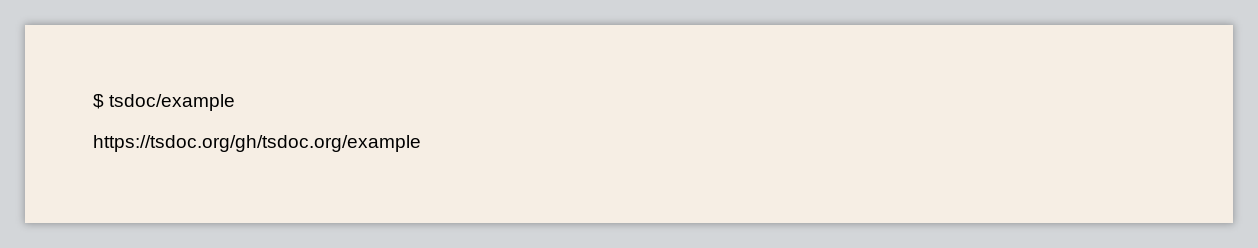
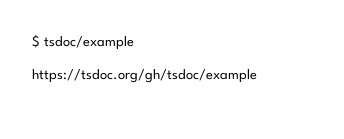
- https://tsdoc.org/gh/tsdoc.org/example
+ https://tsdoc.org/gh/tsdoc/example

